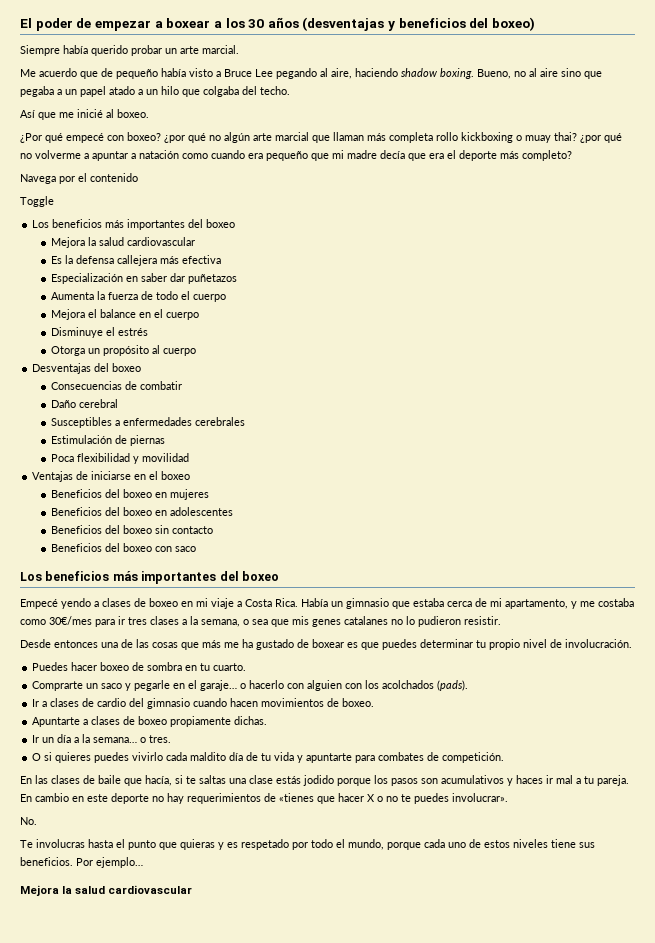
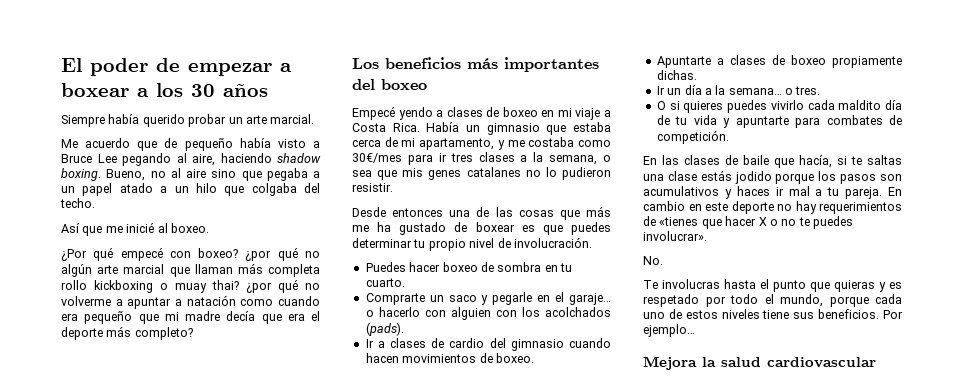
- El poder de empezar a boxear a los 30 años (desventajas y beneficios del boxeo)
+ El poder de empezar a boxear a los 30 años
- Navega por el contenido
- Toggle
- Los beneficios más importantes del boxeo
- Mejora la salud cardiovascular
- Es la defensa callejera más efectiva
- Especialización en saber dar puñetazos
- Aumenta la fuerza de todo el cuerpo
- Mejora el balance en el cuerpo
- Disminuye el estrés
- Otorga un propósito al cuerpo
- Desventajas del boxeo
- Consecuencias de combatir
- Daño cerebral
- Susceptibles a enfermedades cerebrales
- Estimulación de piernas
- Poca flexibilidad y movilidad
- Ventajas de iniciarse en el boxeo
- Beneficios del boxeo en mujeres
- Beneficios del boxeo en adolescentes
- Beneficios del boxeo sin contacto
- Beneficios del boxeo con saco

